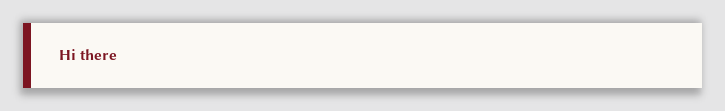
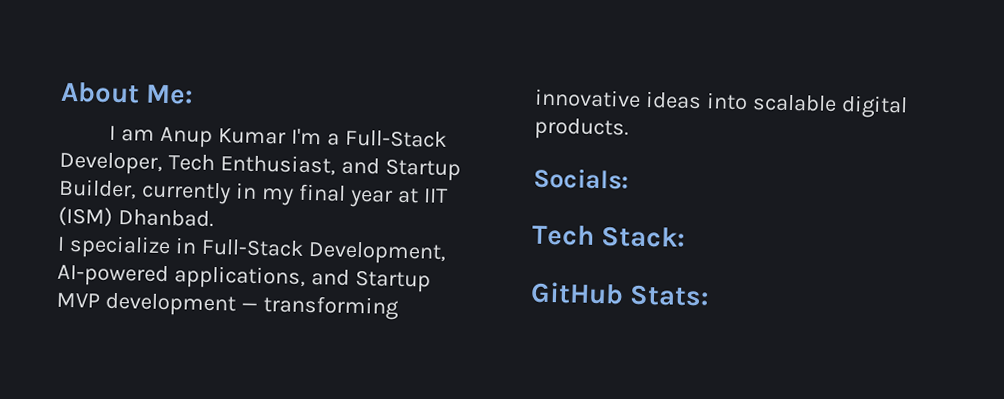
- Hi there
+ About Me:
+ I am Anup Kumar I'm a Full-Stack Developer, Tech Enthusiast, and Startup Builder, currently in my final year at IIT (ISM) Dhanbad.
+ I specialize in Full-Stack Development, AI-powered applications, and Startup MVP development — transforming innovative ideas into scalable digital products.
+ Socials:
+ Tech Stack:
+ GitHub Stats:

